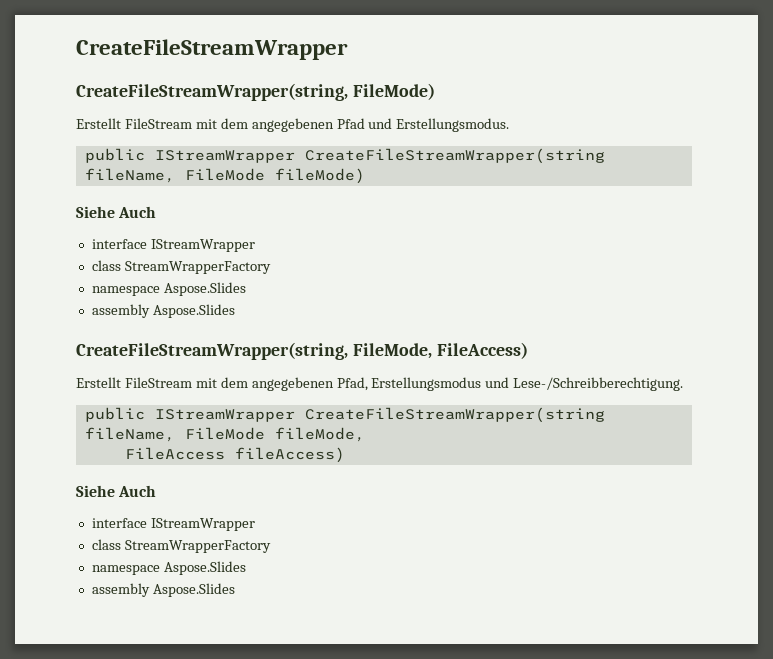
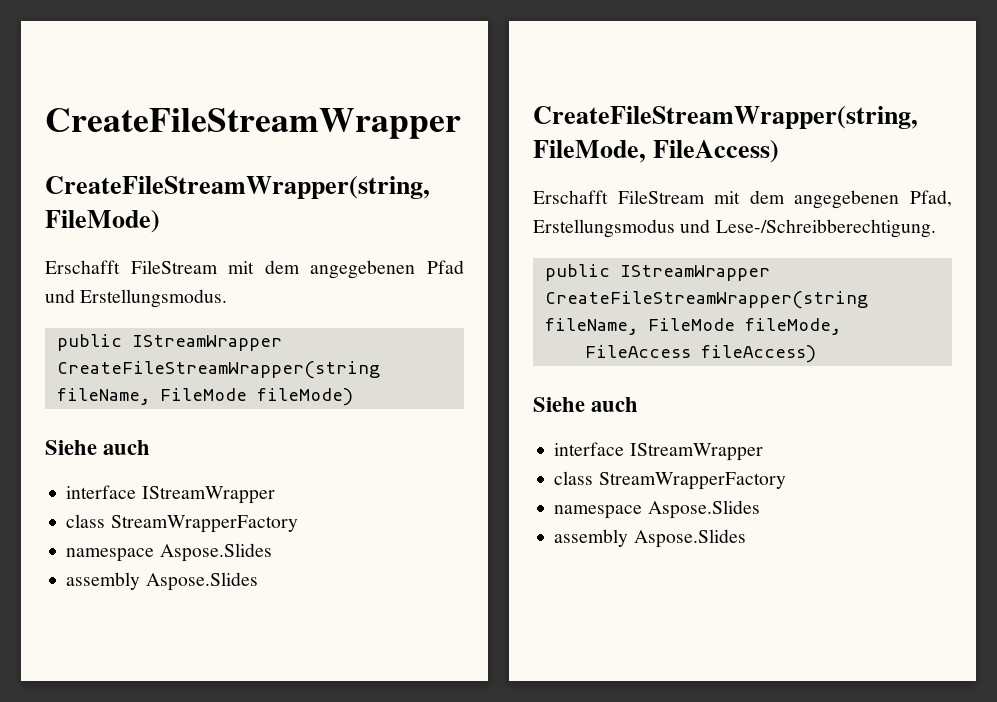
- Erstellt FileStream mit dem angegebenen Pfad und Erstellungsmodus.
+ Erschafft FileStream mit dem angegebenen Pfad und Erstellungsmodus.
  public IStreamWrapper CreateFileStreamWrapper(string fileName, FileMode fileMode)
- Siehe Auch
+ Siehe auch
- Erstellt FileStream mit dem angegebenen Pfad, Erstellungsmodus und Lese-/Schreibberechtigung.
+ Erschafft FileStream mit dem angegebenen Pfad, Erstellungsmodus und Lese-/Schreibberechtigung.
  FileAccess fileAccess)
- Siehe Auch
+ Siehe auch

